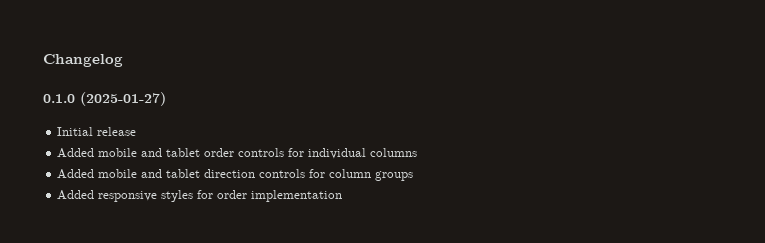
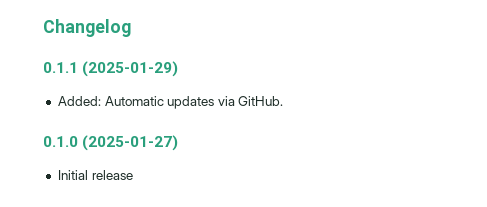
+ 0.1.1 (2025-01-29)
+ Added: Automatic updates via GitHub.
  0.1.0 (2025-01-27)
  Initial release
- Added mobile and tablet order controls for individual columns
- Added mobile and tablet direction controls for column groups
- Added responsive styles for order implementation

